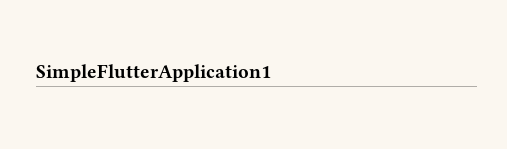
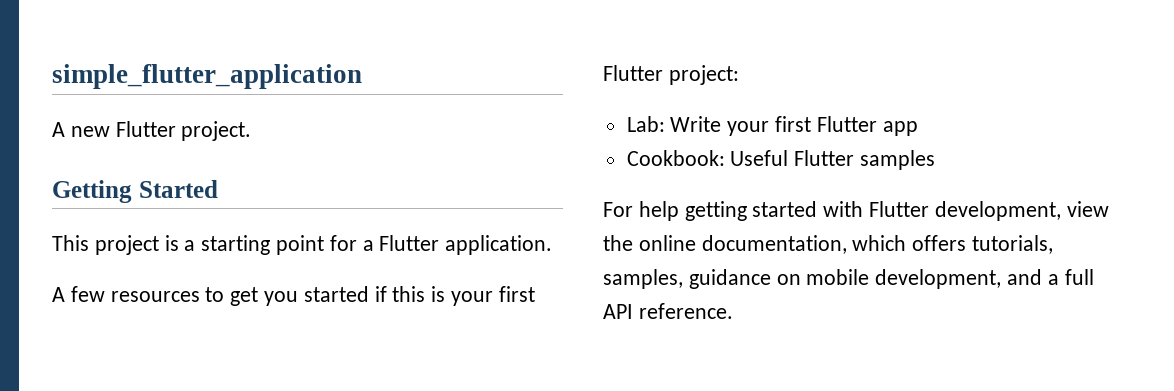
- SimpleFlutterApplication1
+ simple_flutter_application
+ A new Flutter project.
+ Getting Started
+ This project is a starting point for a Flutter application.
+ A few resources to get you started if this is your first Flutter project:
+ Lab: Write your first Flutter app
+ Cookbook: Useful Flutter samples
+ For help getting started with Flutter development, view the online documentation, which offers tutorials, samples, guidance on mobile development, and a full API reference.

